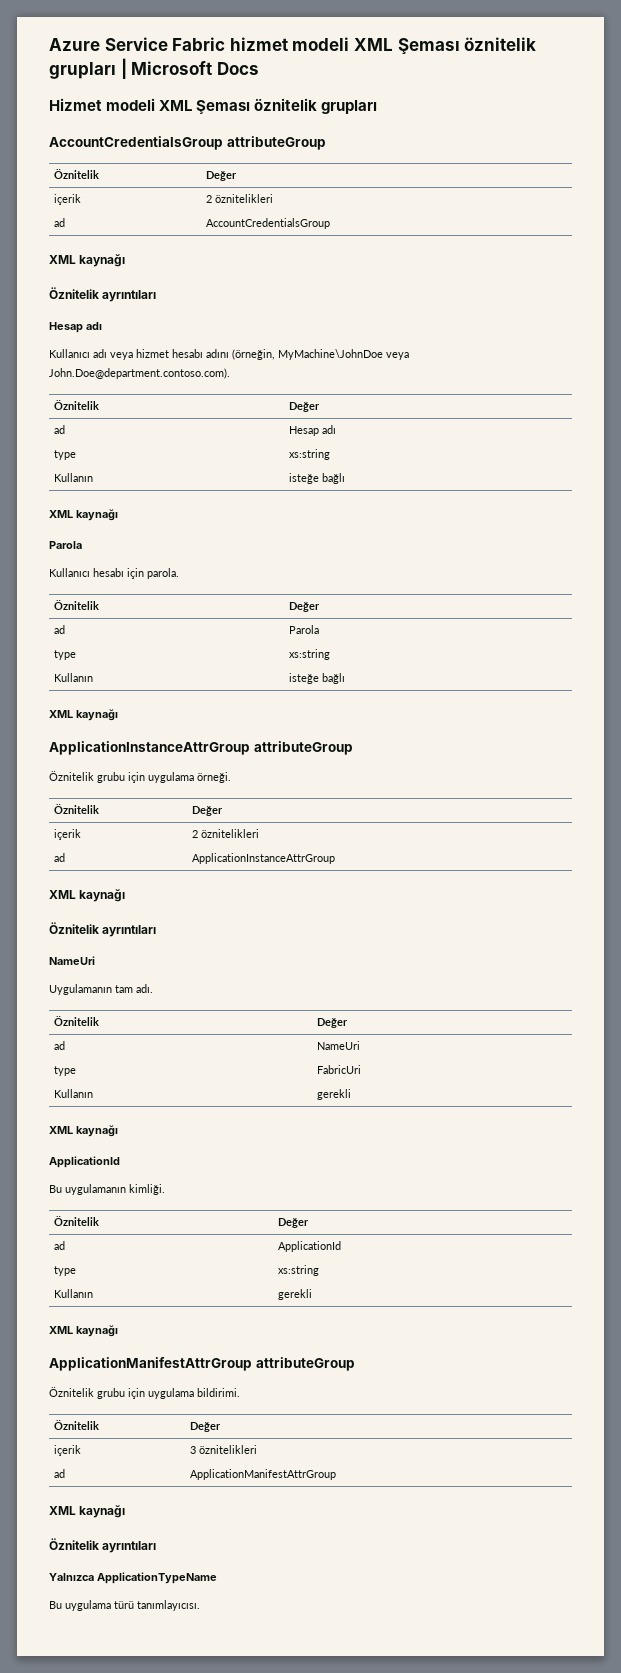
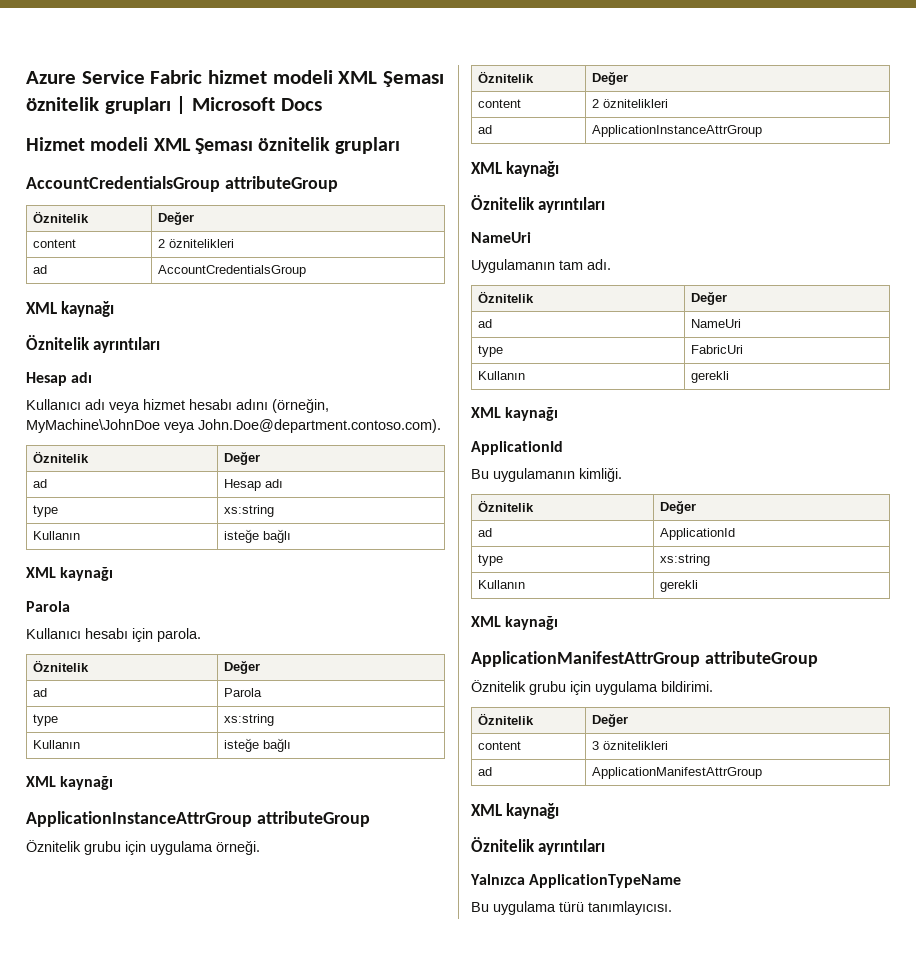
  AccountCredentialsGroup attributeGroup
  Öznitelik | Değer
- içerik | 2 öznitelikleri
+ content | 2 öznitelikleri
  Öznitelik grubu için uygulama örneği.
  Öznitelik | Değer
- içerik | 2 öznitelikleri
+ content | 2 öznitelikleri
- içerik | 3 öznitelikleri
+ content | 3 öznitelikleri

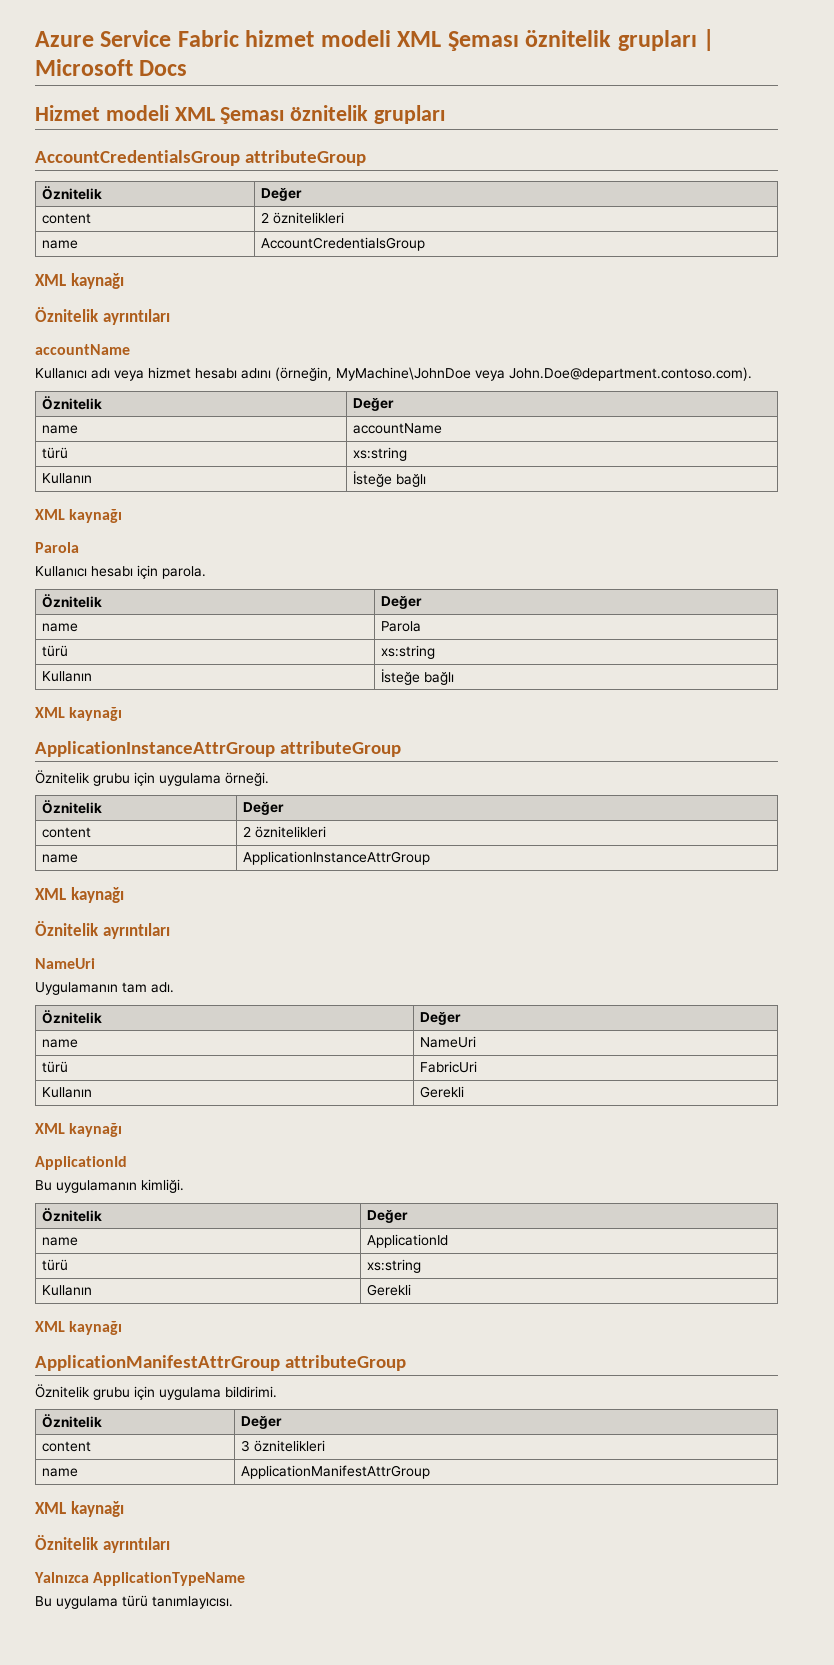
- ad | AccountCredentialsGroup
+ name | AccountCredentialsGroup
  XML kaynağı
  Öznitelik ayrıntıları
- Hesap adı
+ accountName
- ad | Hesap adı
- type | xs:string
- Kullanın | isteğe bağlı
+ name | accountName
+ türü | xs:string
+ Kullanın | İsteğe bağlı
- ad | Parola
- type | xs:string
- Kullanın | isteğe bağlı
+ name | Parola
+ türü | xs:string
+ Kullanın | İsteğe bağlı
- ad | ApplicationInstanceAttrGroup
+ name | ApplicationInstanceAttrGroup
- ad | NameUri
- type | FabricUri
- Kullanın | gerekli
+ name | NameUri
+ türü | FabricUri
+ Kullanın | Gerekli
- ad | ApplicationId
- type | xs:string
- Kullanın | gerekli
+ name | ApplicationId
+ türü | xs:string
+ Kullanın | Gerekli
- ad | ApplicationManifestAttrGroup
+ name | ApplicationManifestAttrGroup

